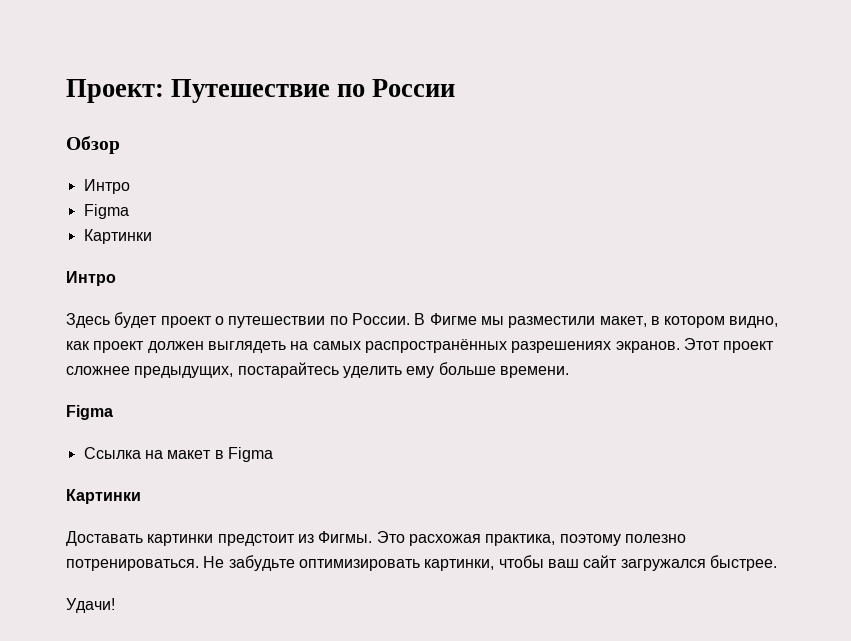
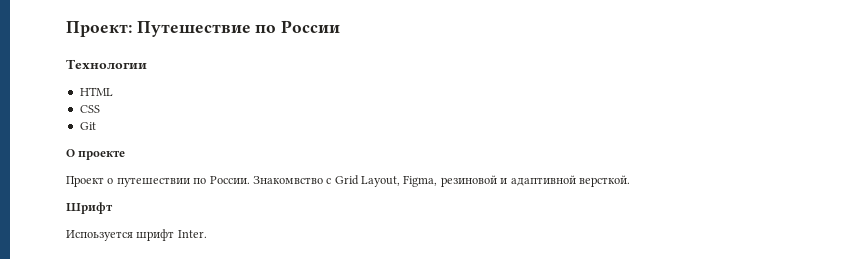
- Обзор
- Интро
- Figma
- Картинки
- Интро
- Здесь будет проект о путешествии по России. В Фигме мы разместили макет, в котором видно, как проект должен выглядеть на самых распространённых разрешениях экранов. Этот проект сложнее предыдущих, постарайтесь уделить ему больше времени.
- Figma
- Ссылка на макет в Figma
- Картинки
- Доставать картинки предстоит из Фигмы. Это расхожая практика, поэтому полезно потренироваться. Не забудьте оптимизировать картинки, чтобы ваш сайт загружался быстрее.
- Удачи!
+ Технологии
+ HTML
+ CSS
+ Git
+ О проекте
+ Проект о путешествии по России. Знакомвство с Grid Layout, Figma, резиновой и адаптивной версткой.
+ Шрифт
+ Испоьзуется шрифт Inter.

